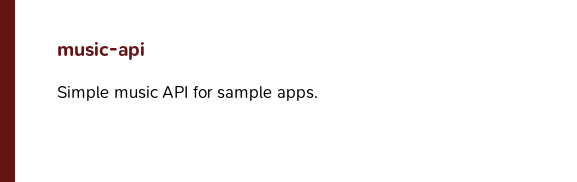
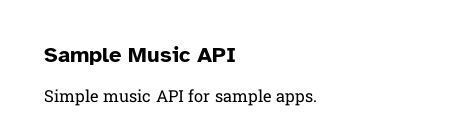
- music-api
+ Sample Music API

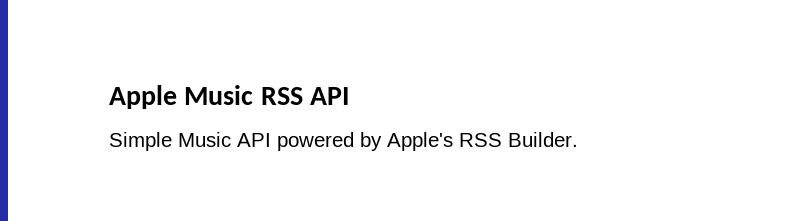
- Sample Music API
+ Apple Music RSS API
- Simple music API for sample apps.
+ Simple Music API powered by Apple's RSS Builder.

